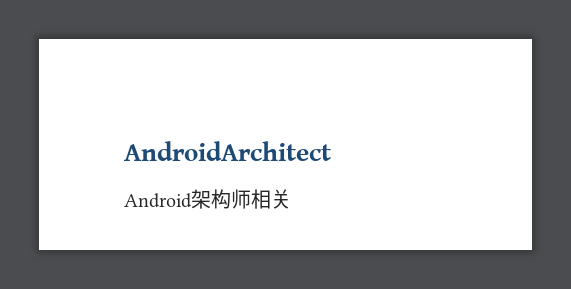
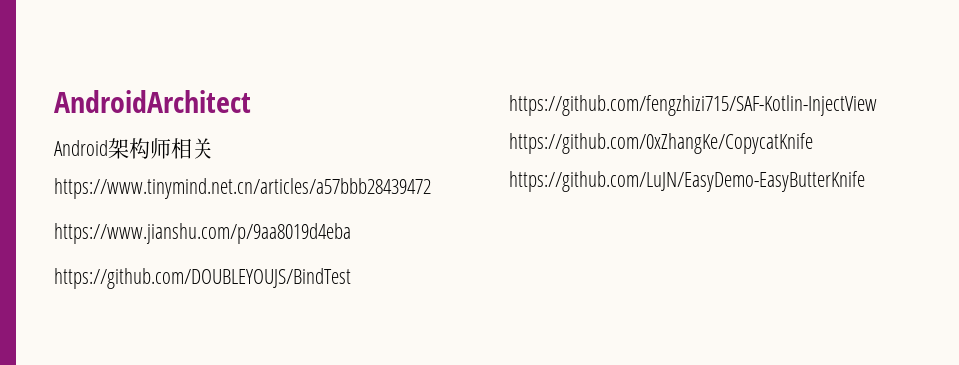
- Android架构师相关
+ Android架构师相关https://www.tinymind.net.cn/articles/a57bbb28439472
+ https://www.jianshu.com/p/9aa8019d4eba
+ https://github.com/DOUBLEYOUJS/BindTest https://github.com/fengzhizi715/SAF-Kotlin-InjectView https://github.com/0xZhangKe/CopycatKnife https://github.com/LuJN/EasyDemo-EasyButterKnife

